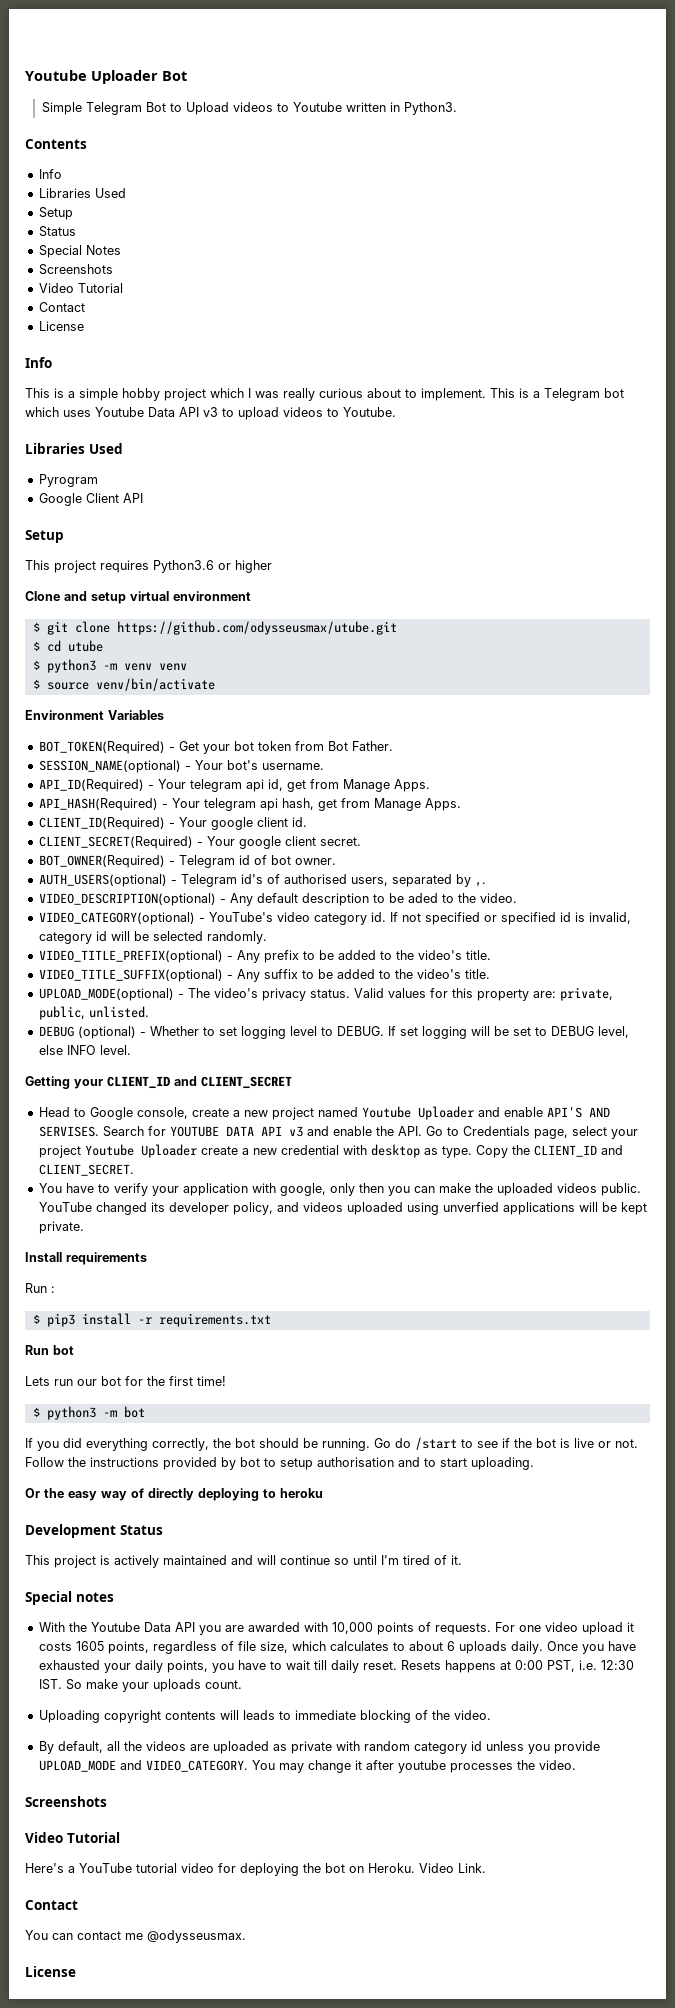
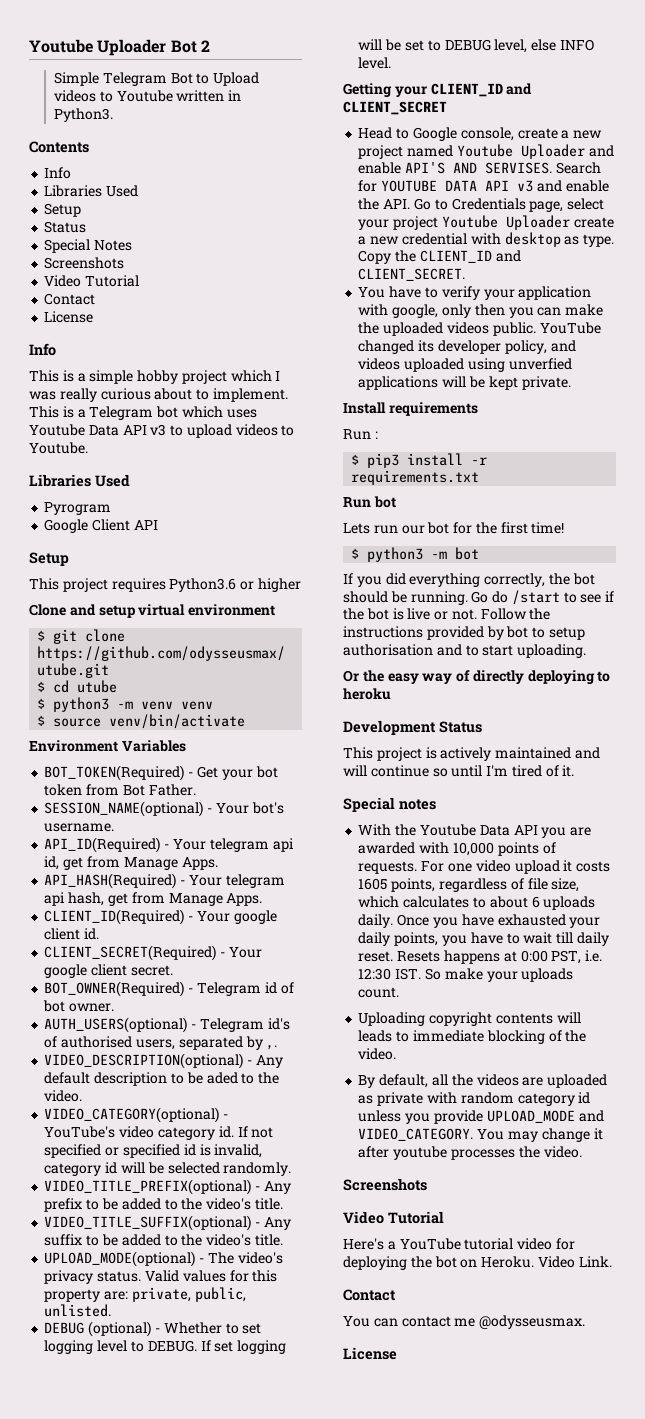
- Youtube Uploader Bot
+ Youtube Uploader Bot 2

